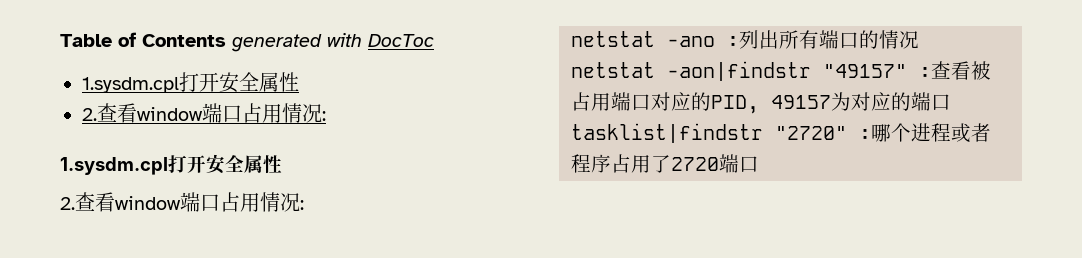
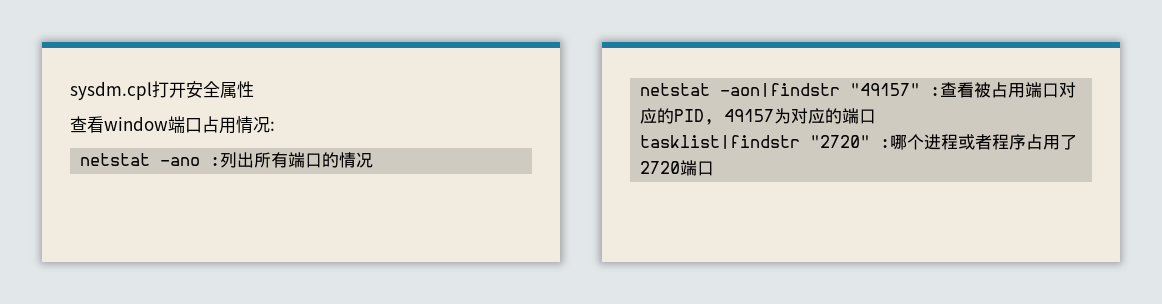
- Table of Contents generated with DocToc
- 1.sysdm.cpl打开安全属性
- 2.查看window端口占用情况:
- 1.sysdm.cpl打开安全属性
- 2.查看window端口占用情况:
+ sysdm.cpl打开安全属性
+ 查看window端口占用情况:

